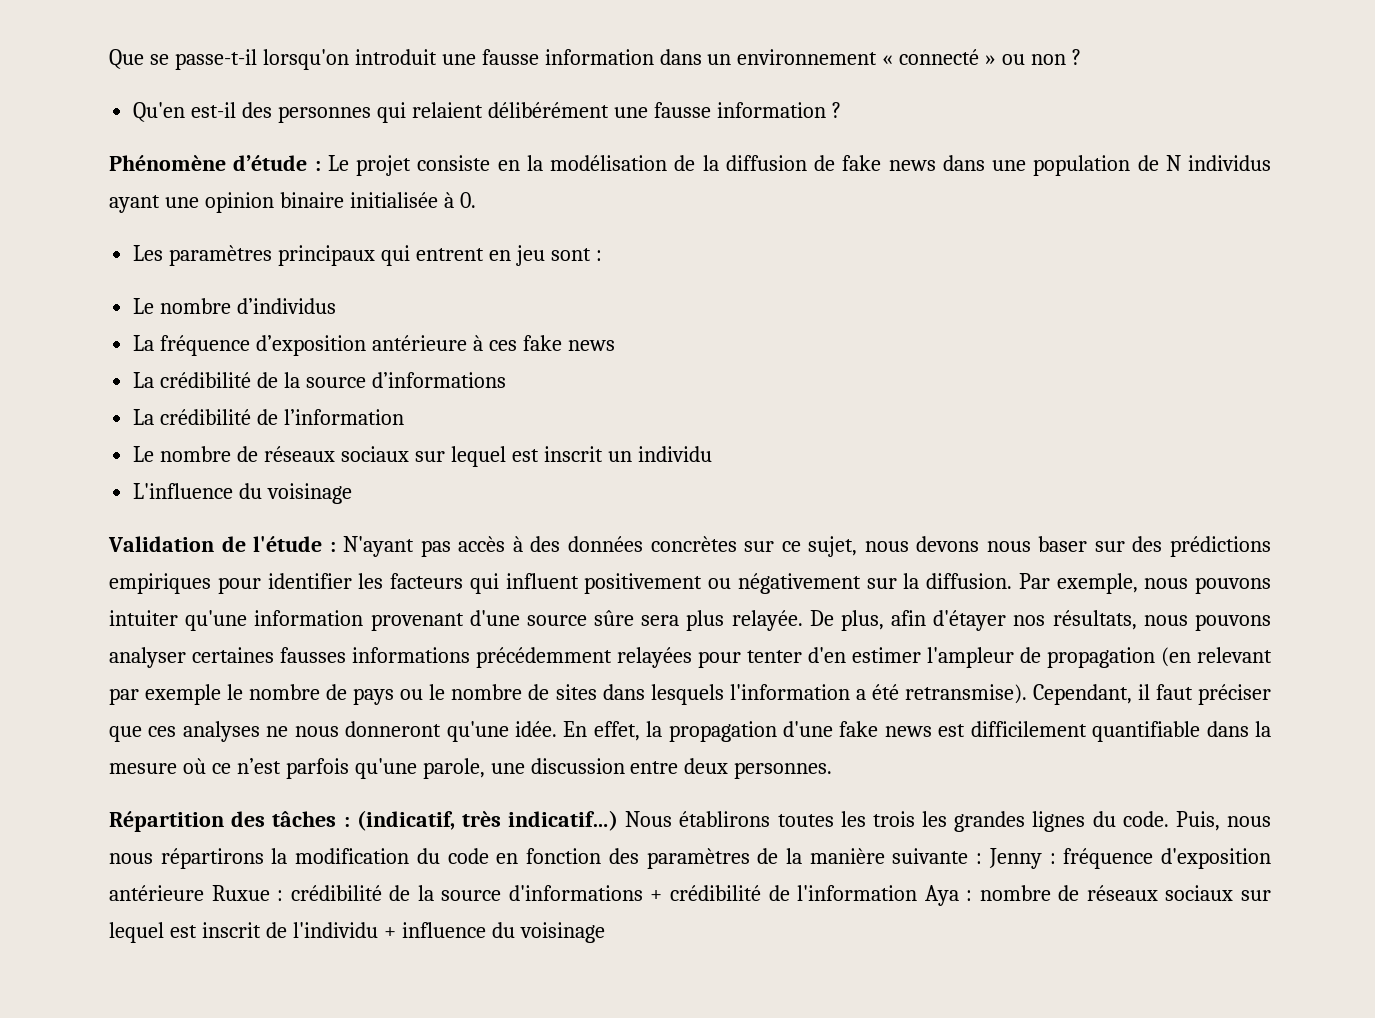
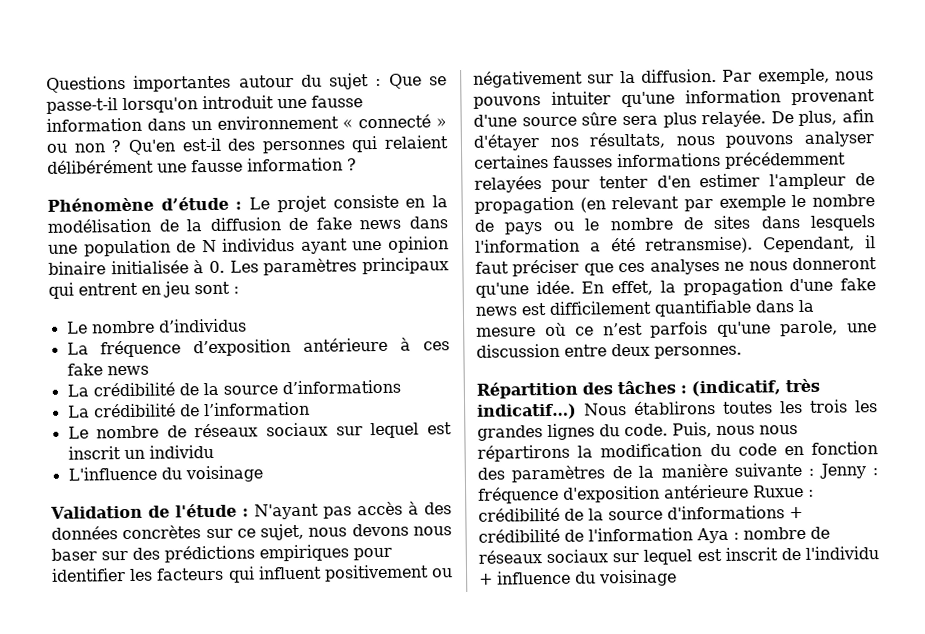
- Que se passe-t-il lorsqu'on introduit une fausse information dans un environnement « connecté » ou non ?
- Qu'en est-il des personnes qui relaient délibérément une fausse information ?
+ Questions importantes autour du sujet : Que se passe-t-il lorsqu'on introduit une fausse information dans un environnement « connecté » ou non ? Qu'en est-il des personnes qui relaient délibérément une fausse information ?
- Phénomène d’étude : Le projet consiste en la modélisation de la diffusion de fake news dans une population de N individus ayant une opinion binaire initialisée à 0.
- Les paramètres principaux qui entrent en jeu sont :
+ Phénomène d’étude : Le projet consiste en la modélisation de la diffusion de fake news dans une population de N individus ayant une opinion binaire initialisée à 0. Les paramètres principaux qui entrent en jeu sont :

